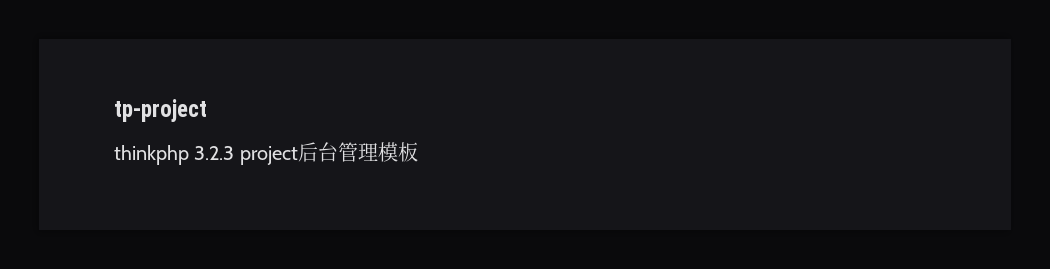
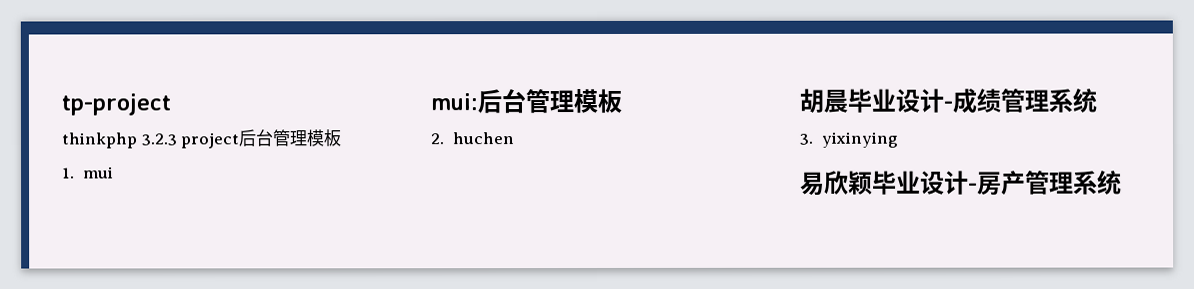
+ 1. mui
+ mui:后台管理模板
+ 2. huchen
+ 胡晨毕业设计-成绩管理系统
+ 3. yixinying
+ 易欣颖毕业设计-房产管理系统

